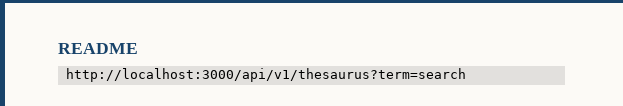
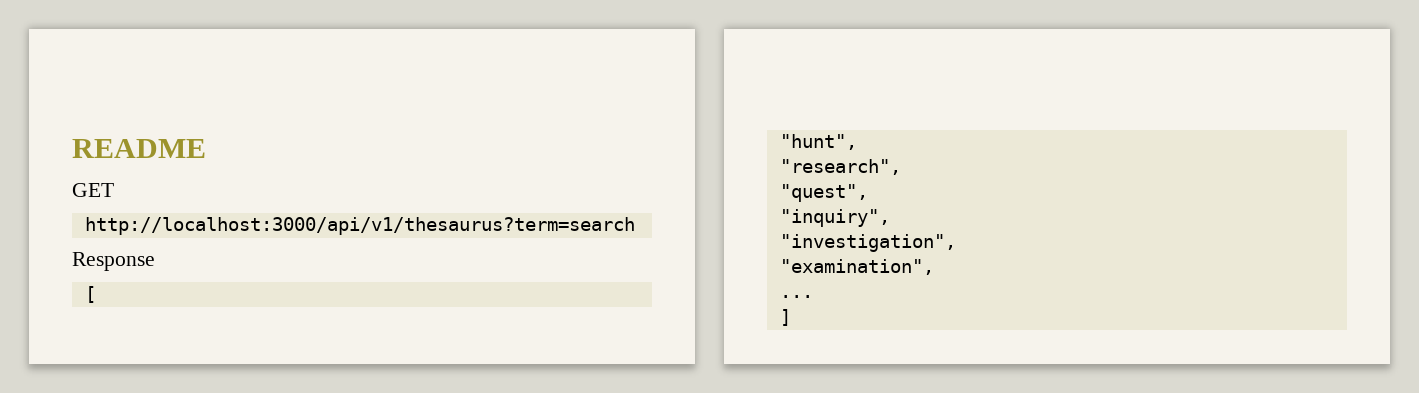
+ GET
+ Response
+ [
+ "hunt",
+ "research",
+ "quest",
+ "inquiry",
+ "investigation",
+ "examination",
+ ...
+ ]

